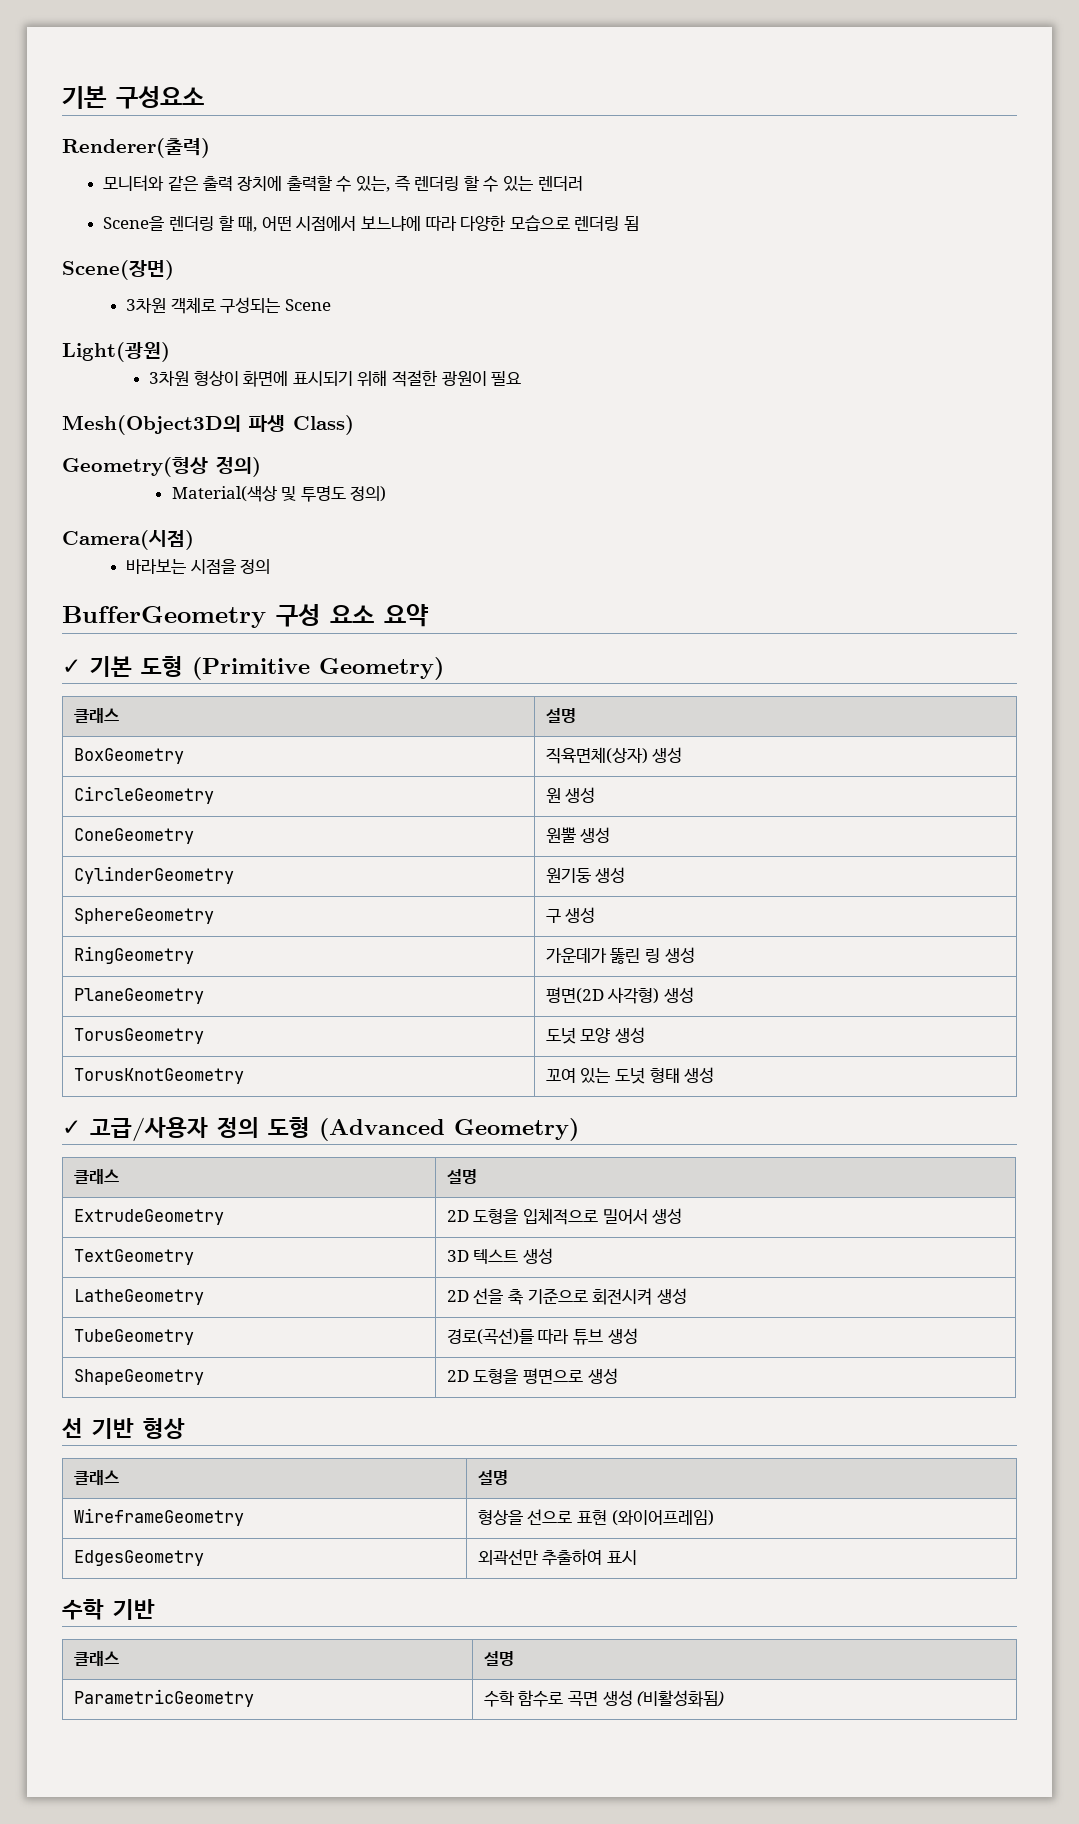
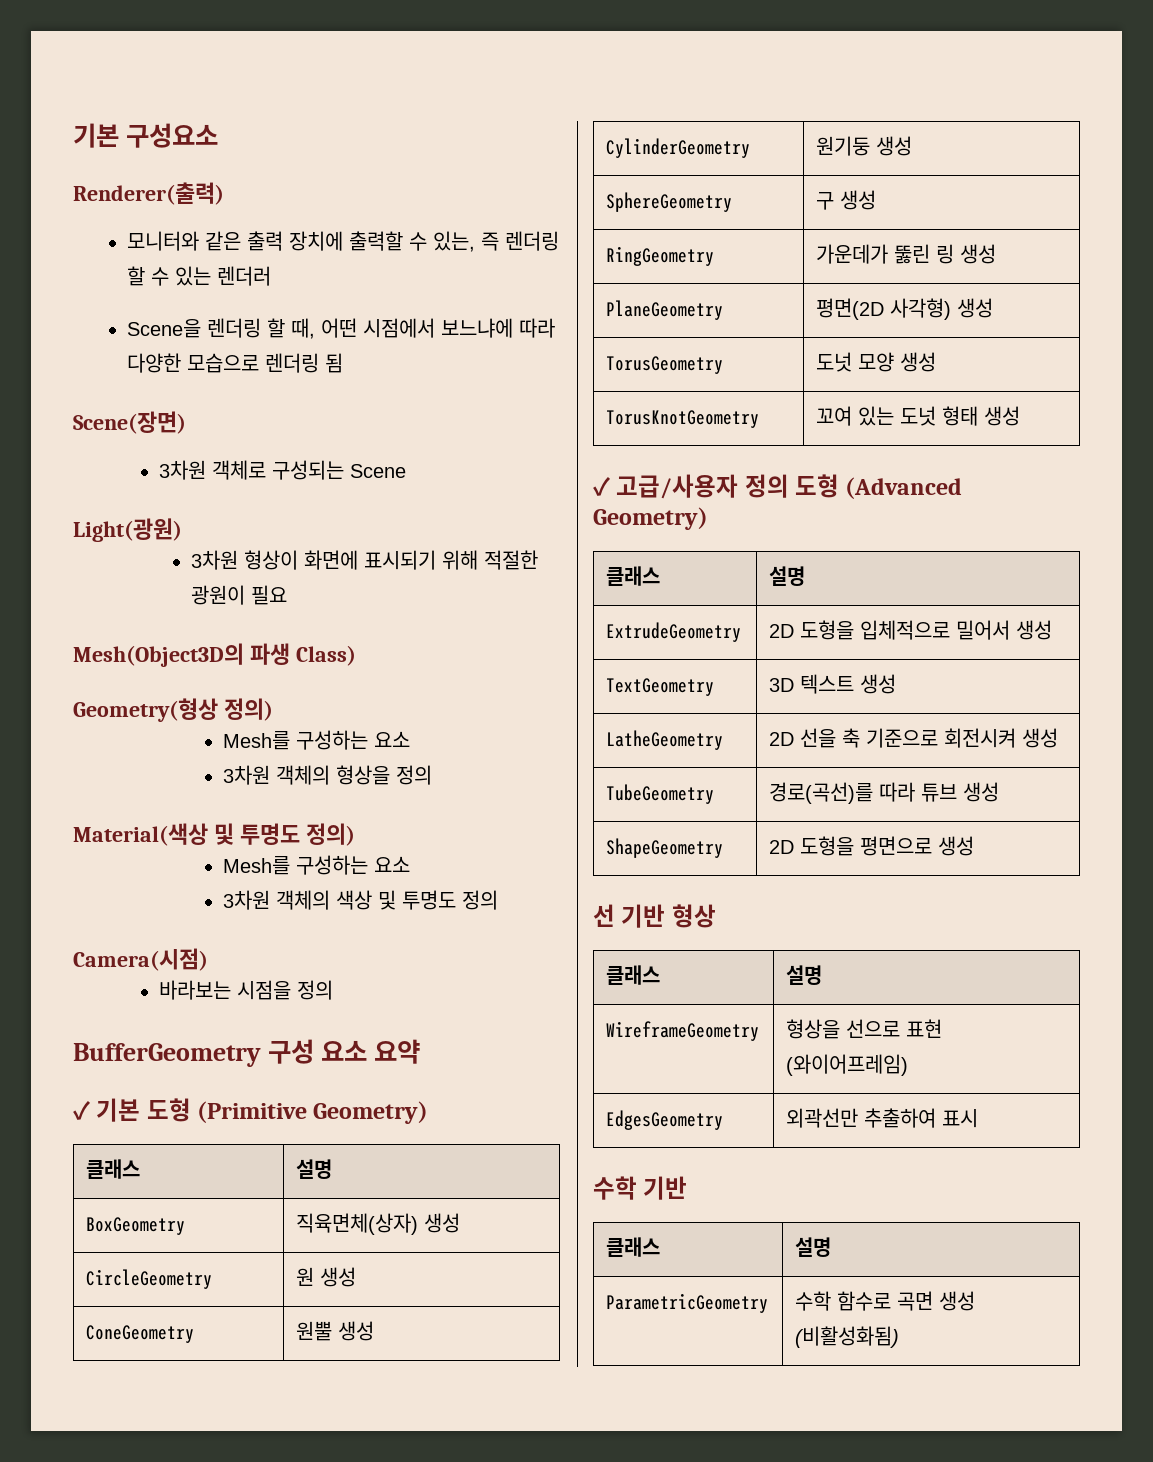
  Geometry(형상 정의)
+ Mesh를 구성하는 요소
+ 3차원 객체의 형상을 정의
  Material(색상 및 투명도 정의)
+ Mesh를 구성하는 요소
+ 3차원 객체의 색상 및 투명도 정의

